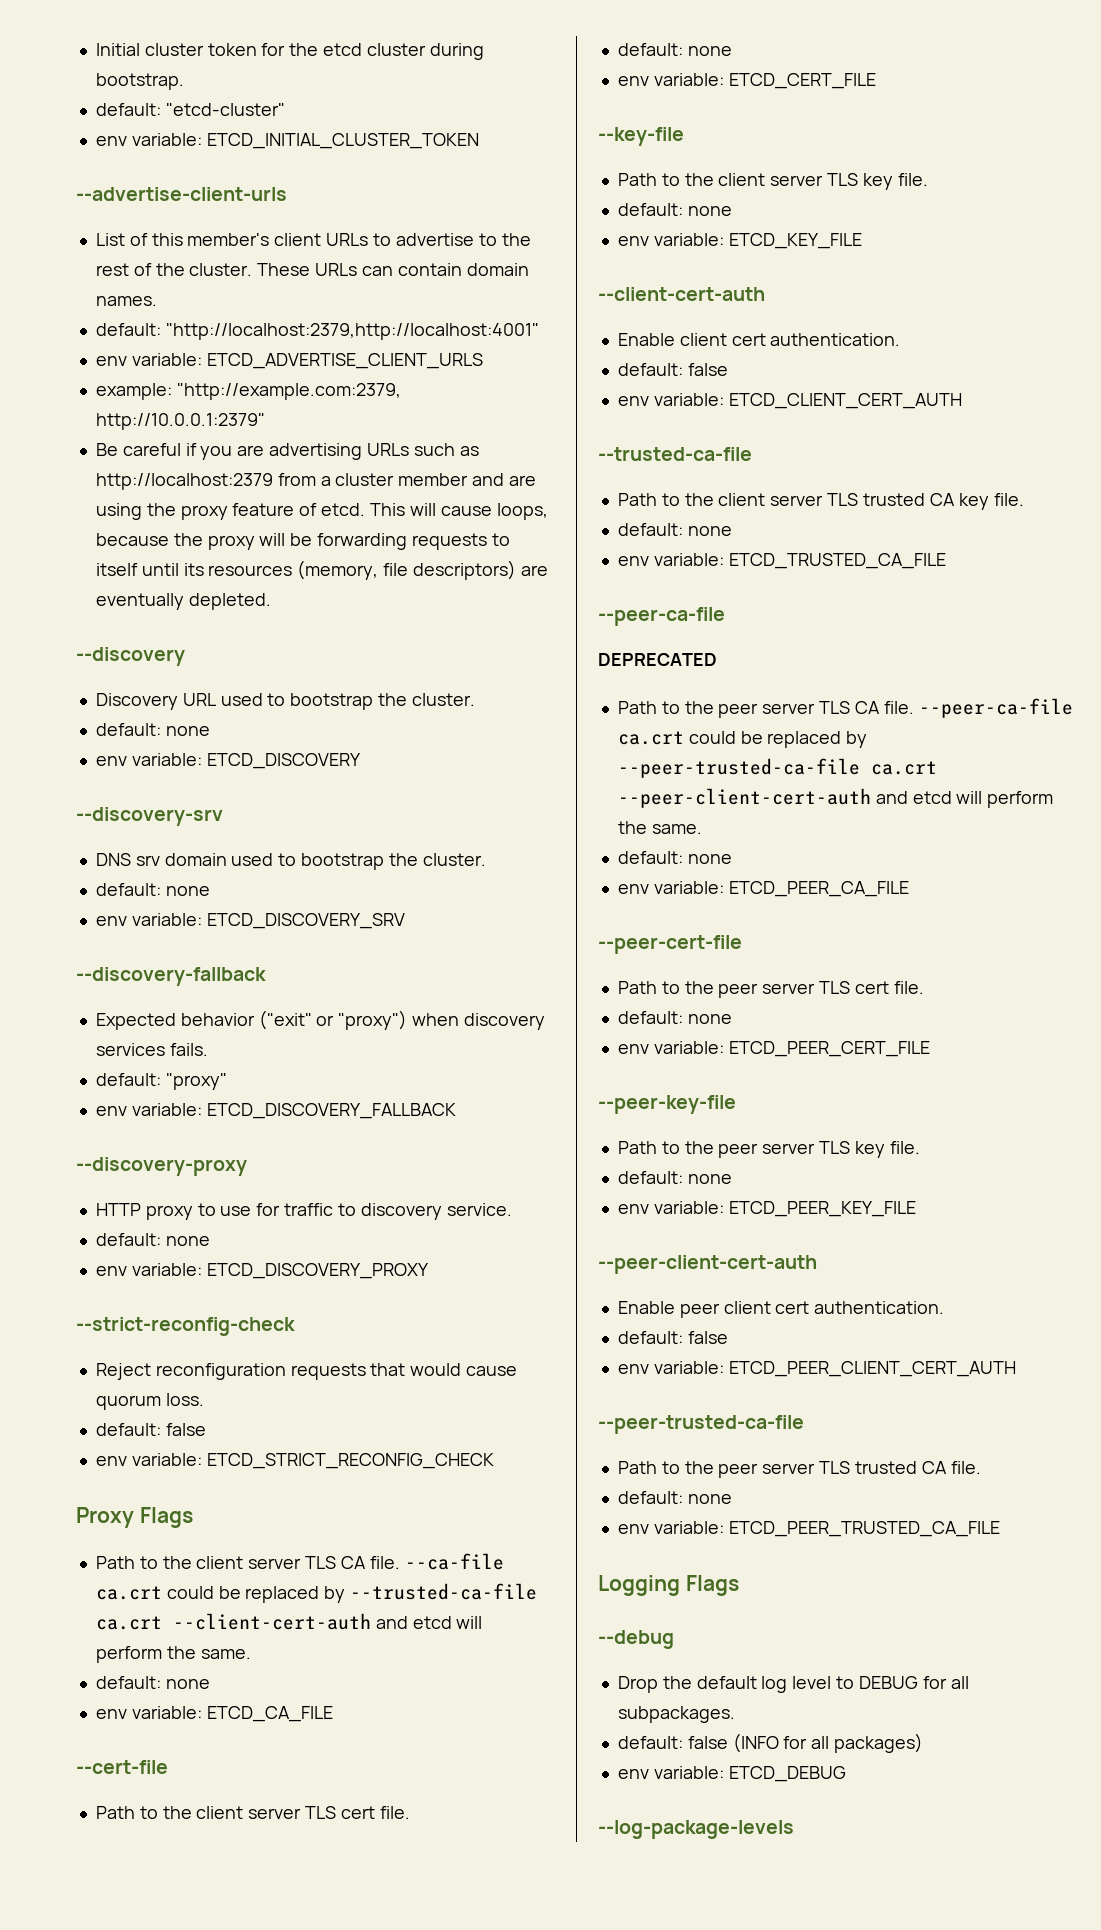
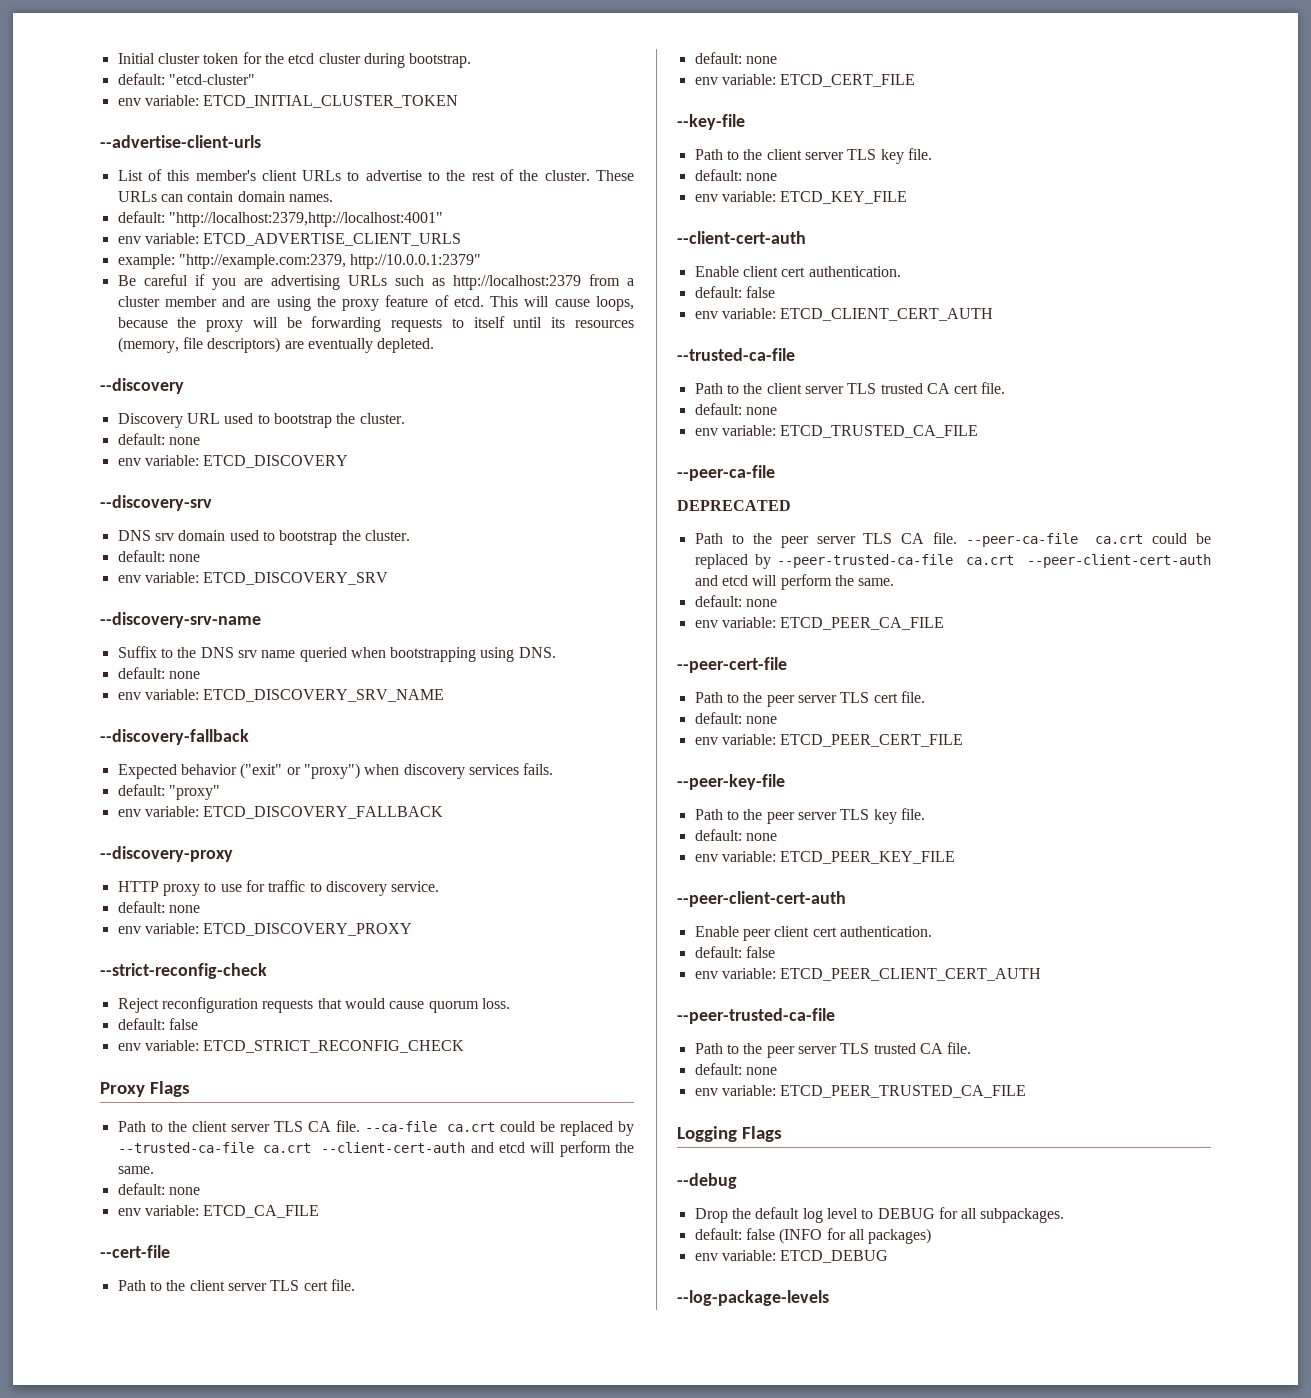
+ --discovery-srv-name
+ Suffix to the DNS srv name queried when bootstrapping using DNS.
+ default: none
+ env variable: ETCD_DISCOVERY_SRV_NAME
- Path to the client server TLS trusted CA key file.
+ Path to the client server TLS trusted CA cert file.

